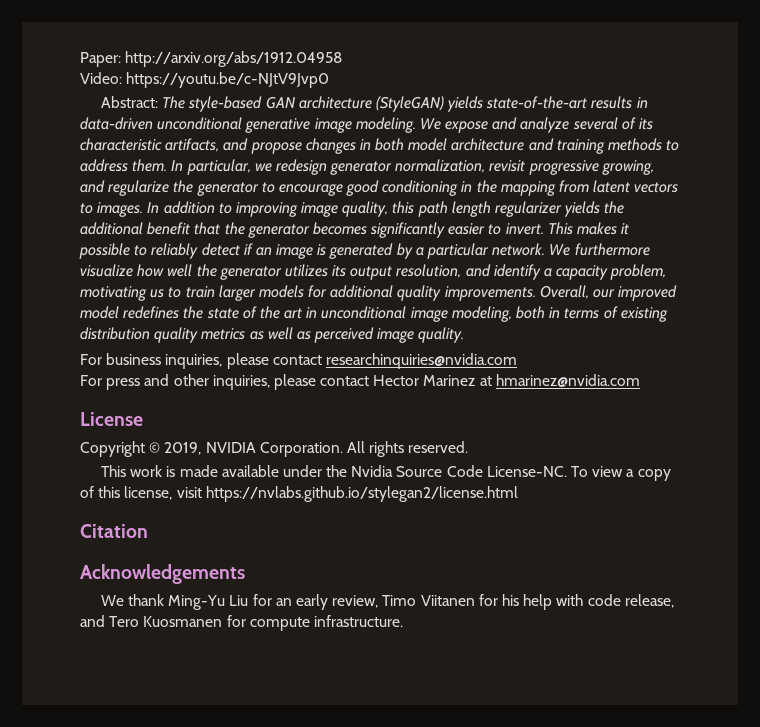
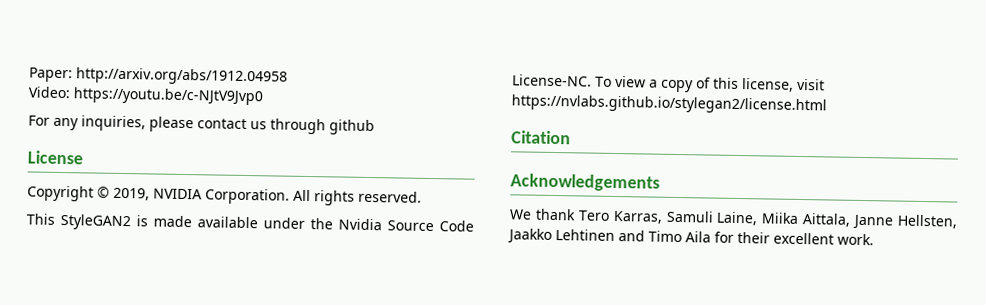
- Abstract: The style-based GAN architecture (StyleGAN) yields state-of-the-art results in data-driven unconditional generative image modeling. We expose and analyze several of its characteristic artifacts, and propose changes in both model architecture and training methods to address them. In particular, we redesign generator normalization, revisit progressive growing, and regularize the generator to encourage good conditioning in the mapping from latent vectors to images. In addition to improving image quality, this path length regularizer yields the additional benefit that the generator becomes significantly easier to invert. This makes it possible to reliably detect if an image is generated by a particular network. We furthermore visualize how well the generator utilizes its output resolution, and identify a capacity problem, motivating us to train larger models for additional quality improvements. Overall, our improved model redefines the state of the art in unconditional image modeling, both in terms of existing distribution quality metrics as well as perceived image quality.
- For business inquiries, please contact researchinquiries@nvidia.com
- For press and other inquiries, please contact Hector Marinez at hmarinez@nvidia.com
+ For any inquiries, please contact us through github
- This work is made available under the Nvidia Source Code License-NC.
+ This StyleGAN2 is made available under the Nvidia Source Code License-NC.
- We thank Ming-Yu Liu for an early review, Timo Viitanen for his help with code release, and Tero Kuosmanen for compute infrastructure.
+ We thank Tero Karras, Samuli Laine, Miika Aittala, Janne Hellsten, Jaakko Lehtinen and Timo Aila for their excellent work.

